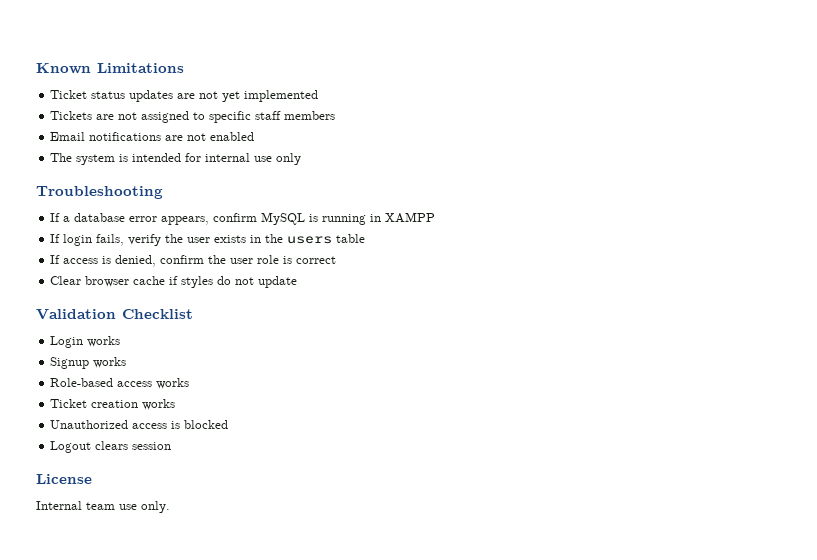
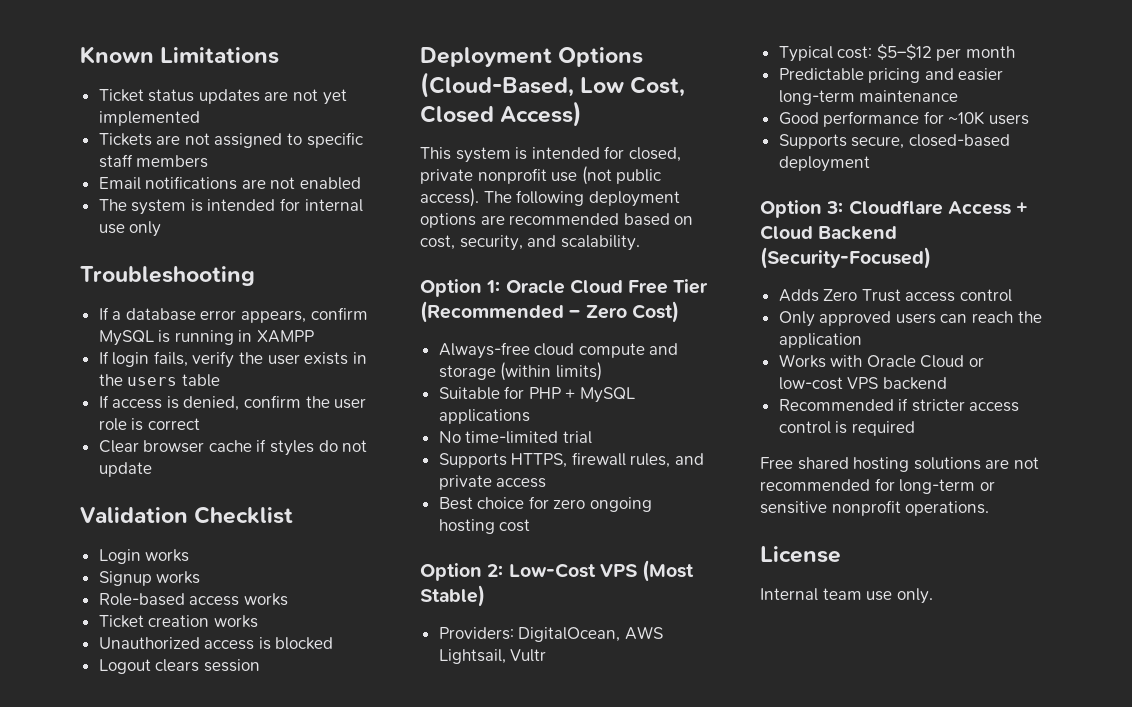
+ Deployment Options (Cloud-Based, Low Cost, Closed Access)
+ This system is intended for closed, private nonprofit use (not public access). The following deployment options are recommended based on cost, security, and scalability.
+ Option 1: Oracle Cloud Free Tier (Recommended – Zero Cost)
+ Always-free cloud compute and storage (within limits)
+ Suitable for PHP + MySQL applications
+ No time-limited trial
+ Supports HTTPS, firewall rules, and private access
+ Best choice for zero ongoing hosting cost
+ Option 2: Low-Cost VPS (Most Stable)
+ Providers: DigitalOcean, AWS Lightsail, Vultr
+ Typical cost: $5–$12 per month
+ Predictable pricing and easier long-term maintenance
+ Good performance for ~10K users
+ Supports secure, closed-based deployment
+ Option 3: Cloudflare Access + Cloud Backend (Security-Focused)
+ Adds Zero Trust access control
+ Only approved users can reach the application
+ Works with Oracle Cloud or low-cost VPS backend
+ Recommended if stricter access control is required
+ Free shared hosting solutions are not recommended for long-term or sensitive nonprofit operations.

